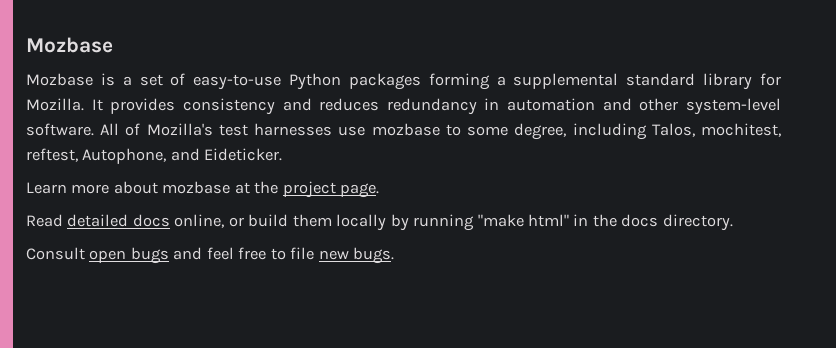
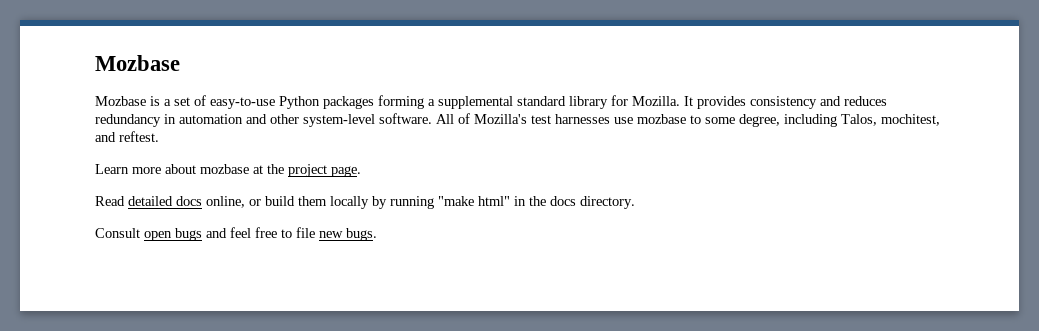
- All of Mozilla's test harnesses use mozbase to some degree, including Talos, mochitest, reftest, Autophone, and Eideticker.
+ All of Mozilla's test harnesses use mozbase to some degree, including Talos, mochitest, and reftest.

